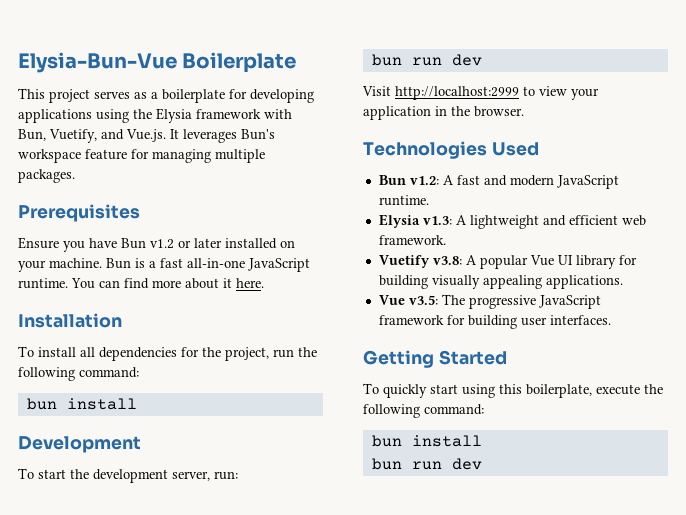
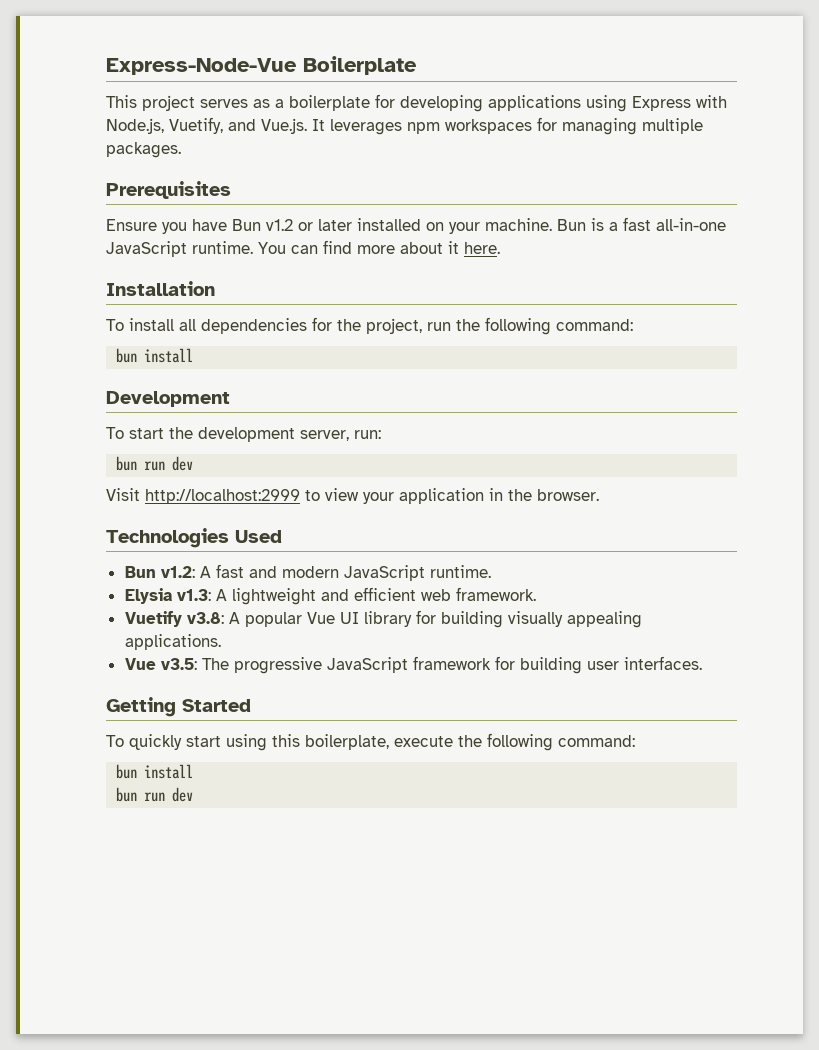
- Elysia-Bun-Vue Boilerplate
+ Express-Node-Vue Boilerplate
- This project serves as a boilerplate for developing applications using the Elysia framework with Bun, Vuetify, and Vue.js. It leverages Bun's workspace feature for managing multiple packages.
+ This project serves as a boilerplate for developing applications using Express with Node.js, Vuetify, and Vue.js. It leverages npm workspaces for managing multiple packages.

